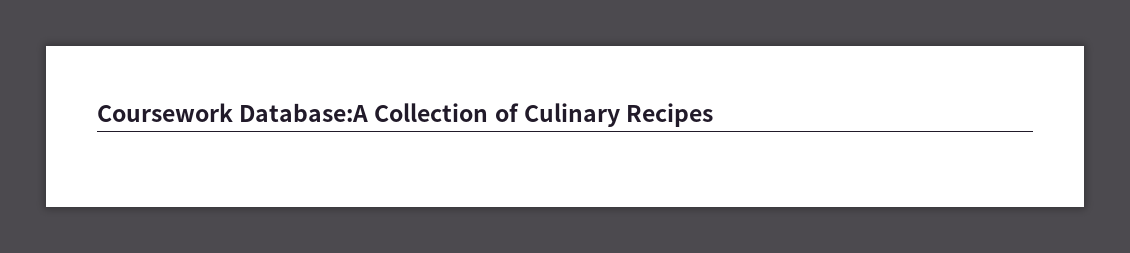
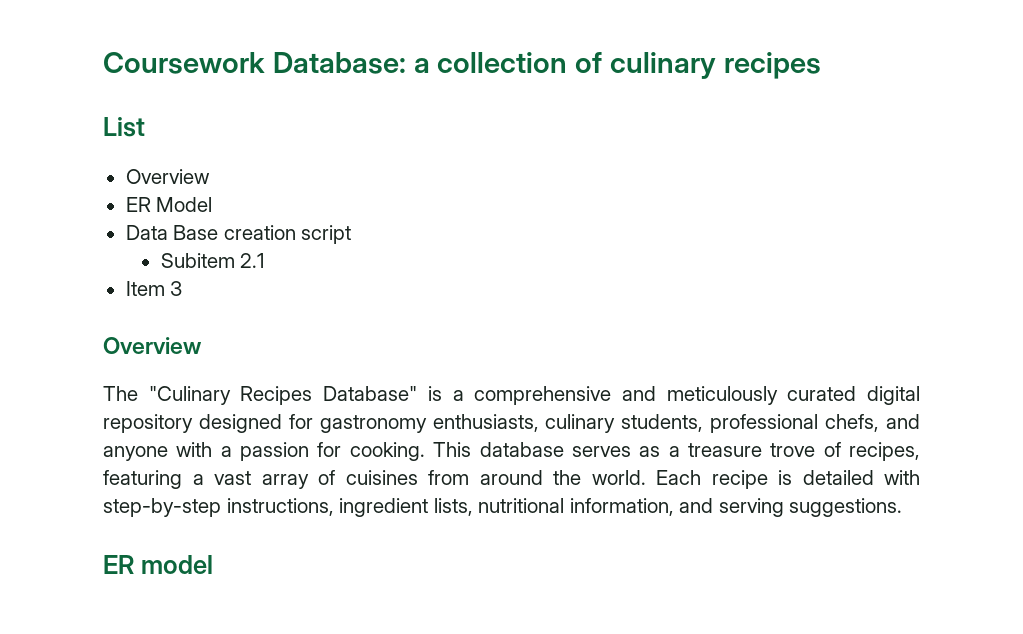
- Coursework Database:A Collection of Culinary Recipes
+ Coursework Database: a collection of culinary recipes
+ List
+ Overview
+ ER Model
+ Data Base creation script
+ Subitem 2.1
+ Item 3
+ Overview
+ The "Culinary Recipes Database" is a comprehensive and meticulously curated digital repository designed for gastronomy enthusiasts, culinary students, professional chefs, and anyone with a passion for cooking. This database serves as a treasure trove of recipes, featuring a vast array of cuisines from around the world. Each recipe is detailed with step-by-step instructions, ingredient lists, nutritional information, and serving suggestions.
+ ER model

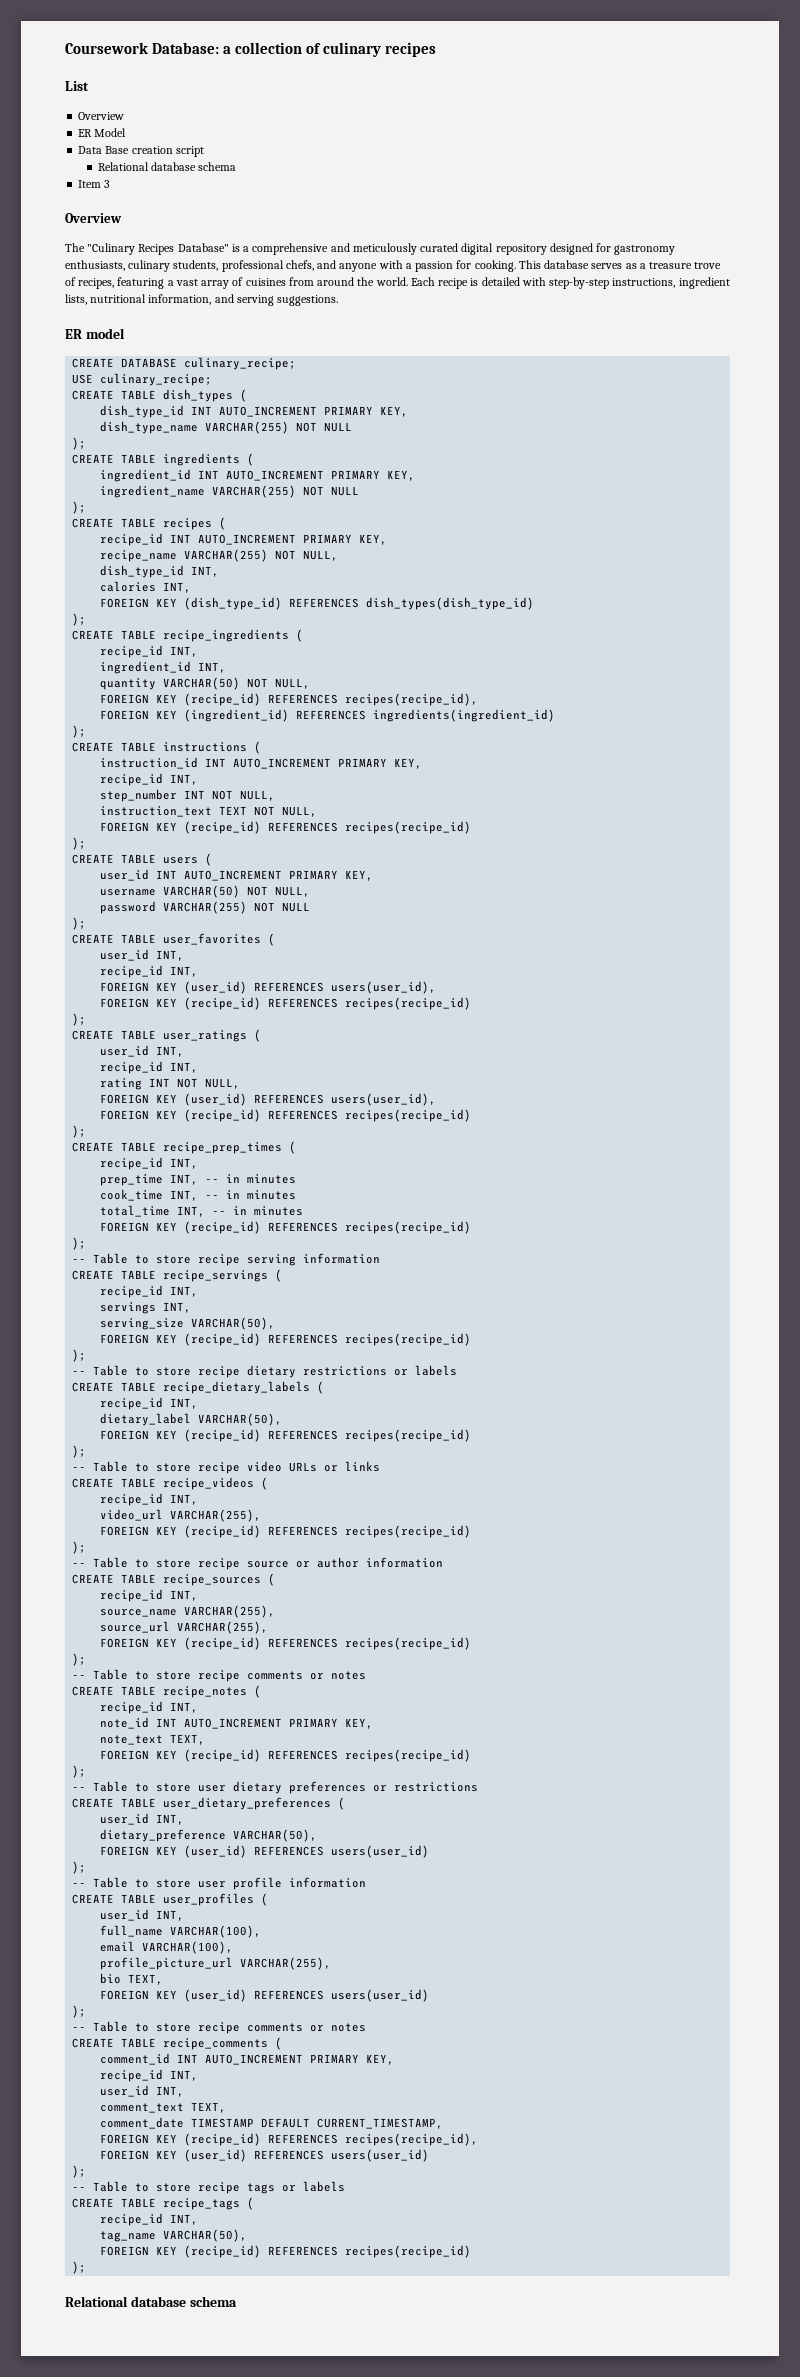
  Data Base creation script
- Subitem 2.1
+ Relational database schema
+ CREATE DATABASE culinary_recipe;
+ USE culinary_recipe;
+ CREATE TABLE dish_types (
+ dish_type_id INT AUTO_INCREMENT PRIMARY KEY,
+ dish_type_name VARCHAR(255) NOT NULL
+ );
+ CREATE TABLE ingredients (
+ ingredient_id INT AUTO_INCREMENT PRIMARY KEY,
+ ingredient_name VARCHAR(255) NOT NULL
+ );
+ CREATE TABLE recipes (
+ recipe_id INT AUTO_INCREMENT PRIMARY KEY,
+ recipe_name VARCHAR(255) NOT NULL,
+ dish_type_id INT,
+ calories INT,
+ FOREIGN KEY (dish_type_id) REFERENCES dish_types(dish_type_id)
+ );
+ CREATE TABLE recipe_ingredients (
+ recipe_id INT,
+ ingredient_id INT,
+ quantity VARCHAR(50) NOT NULL,
+ FOREIGN KEY (recipe_id) REFERENCES recipes(recipe_id),
+ FOREIGN KEY (ingredient_id) REFERENCES ingredients(ingredient_id)
+ );
+ CREATE TABLE instructions (
+ instruction_id INT AUTO_INCREMENT PRIMARY KEY,
+ recipe_id INT,
+ step_number INT NOT NULL,
+ instruction_text TEXT NOT NULL,
+ FOREIGN KEY (recipe_id) REFERENCES recipes(recipe_id)
+ );
+ CREATE TABLE users (
+ user_id INT AUTO_INCREMENT PRIMARY KEY,
+ username VARCHAR(50) NOT NULL,
+ password VARCHAR(255) NOT NULL
+ );
+ CREATE TABLE user_favorites (
+ user_id INT,
+ recipe_id INT,
+ FOREIGN KEY (user_id) REFERENCES users(user_id),
+ FOREIGN KEY (recipe_id) REFERENCES recipes(recipe_id)
+ );
+ CREATE TABLE user_ratings (
+ user_id INT,
+ recipe_id INT,
+ rating INT NOT NULL,
+ FOREIGN KEY (user_id) REFERENCES users(user_id),
+ FOREIGN KEY (recipe_id) REFERENCES recipes(recipe_id)
+ );
+ CREATE TABLE recipe_prep_times (
+ recipe_id INT,
+ prep_time INT, -- in minutes
+ cook_time INT, -- in minutes
+ total_time INT, -- in minutes
+ FOREIGN KEY (recipe_id) REFERENCES recipes(recipe_id)
+ );
+ -- Table to store recipe serving information
+ CREATE TABLE recipe_servings (
+ recipe_id INT,
+ servings INT,
+ serving_size VARCHAR(50),
+ FOREIGN KEY (recipe_id) REFERENCES recipes(recipe_id)
+ );
+ -- Table to store recipe dietary restrictions or labels
+ CREATE TABLE recipe_dietary_labels (
+ recipe_id INT,
+ dietary_label VARCHAR(50),
+ FOREIGN KEY (recipe_id) REFERENCES recipes(recipe_id)
+ );
+ -- Table to store recipe video URLs or links
+ CREATE TABLE recipe_videos (
+ recipe_id INT,
+ video_url VARCHAR(255),
+ FOREIGN KEY (recipe_id) REFERENCES recipes(recipe_id)
+ );
+ -- Table to store recipe source or author information
+ CREATE TABLE recipe_sources (
+ recipe_id INT,
+ source_name VARCHAR(255),
+ source_url VARCHAR(255),
+ FOREIGN KEY (recipe_id) REFERENCES recipes(recipe_id)
+ );
+ -- Table to store recipe comments or notes
+ CREATE TABLE recipe_notes (
+ recipe_id INT,
+ note_id INT AUTO_INCREMENT PRIMARY KEY,
+ note_text TEXT,
+ FOREIGN KEY (recipe_id) REFERENCES recipes(recipe_id)
+ );
+ -- Table to store user dietary preferences or restrictions
+ CREATE TABLE user_dietary_preferences (
+ user_id INT,
+ dietary_preference VARCHAR(50),
+ FOREIGN KEY (user_id) REFERENCES users(user_id)
+ );
+ -- Table to store user profile information
+ CREATE TABLE user_profiles (
+ user_id INT,
+ full_name VARCHAR(100),
+ email VARCHAR(100),
+ profile_picture_url VARCHAR(255),
+ bio TEXT,
+ FOREIGN KEY (user_id) REFERENCES users(user_id)
+ );
+ -- Table to store recipe comments or notes
+ CREATE TABLE recipe_comments (
+ comment_id INT AUTO_INCREMENT PRIMARY KEY,
+ recipe_id INT,
+ user_id INT,
+ comment_text TEXT,
+ comment_date TIMESTAMP DEFAULT CURRENT_TIMESTAMP,
+ FOREIGN KEY (recipe_id) REFERENCES recipes(recipe_id),
+ FOREIGN KEY (user_id) REFERENCES users(user_id)
+ );
+ -- Table to store recipe tags or labels
+ CREATE TABLE recipe_tags (
+ recipe_id INT,
+ tag_name VARCHAR(50),
+ FOREIGN KEY (recipe_id) REFERENCES recipes(recipe_id)
+ );
+ Relational database schema

